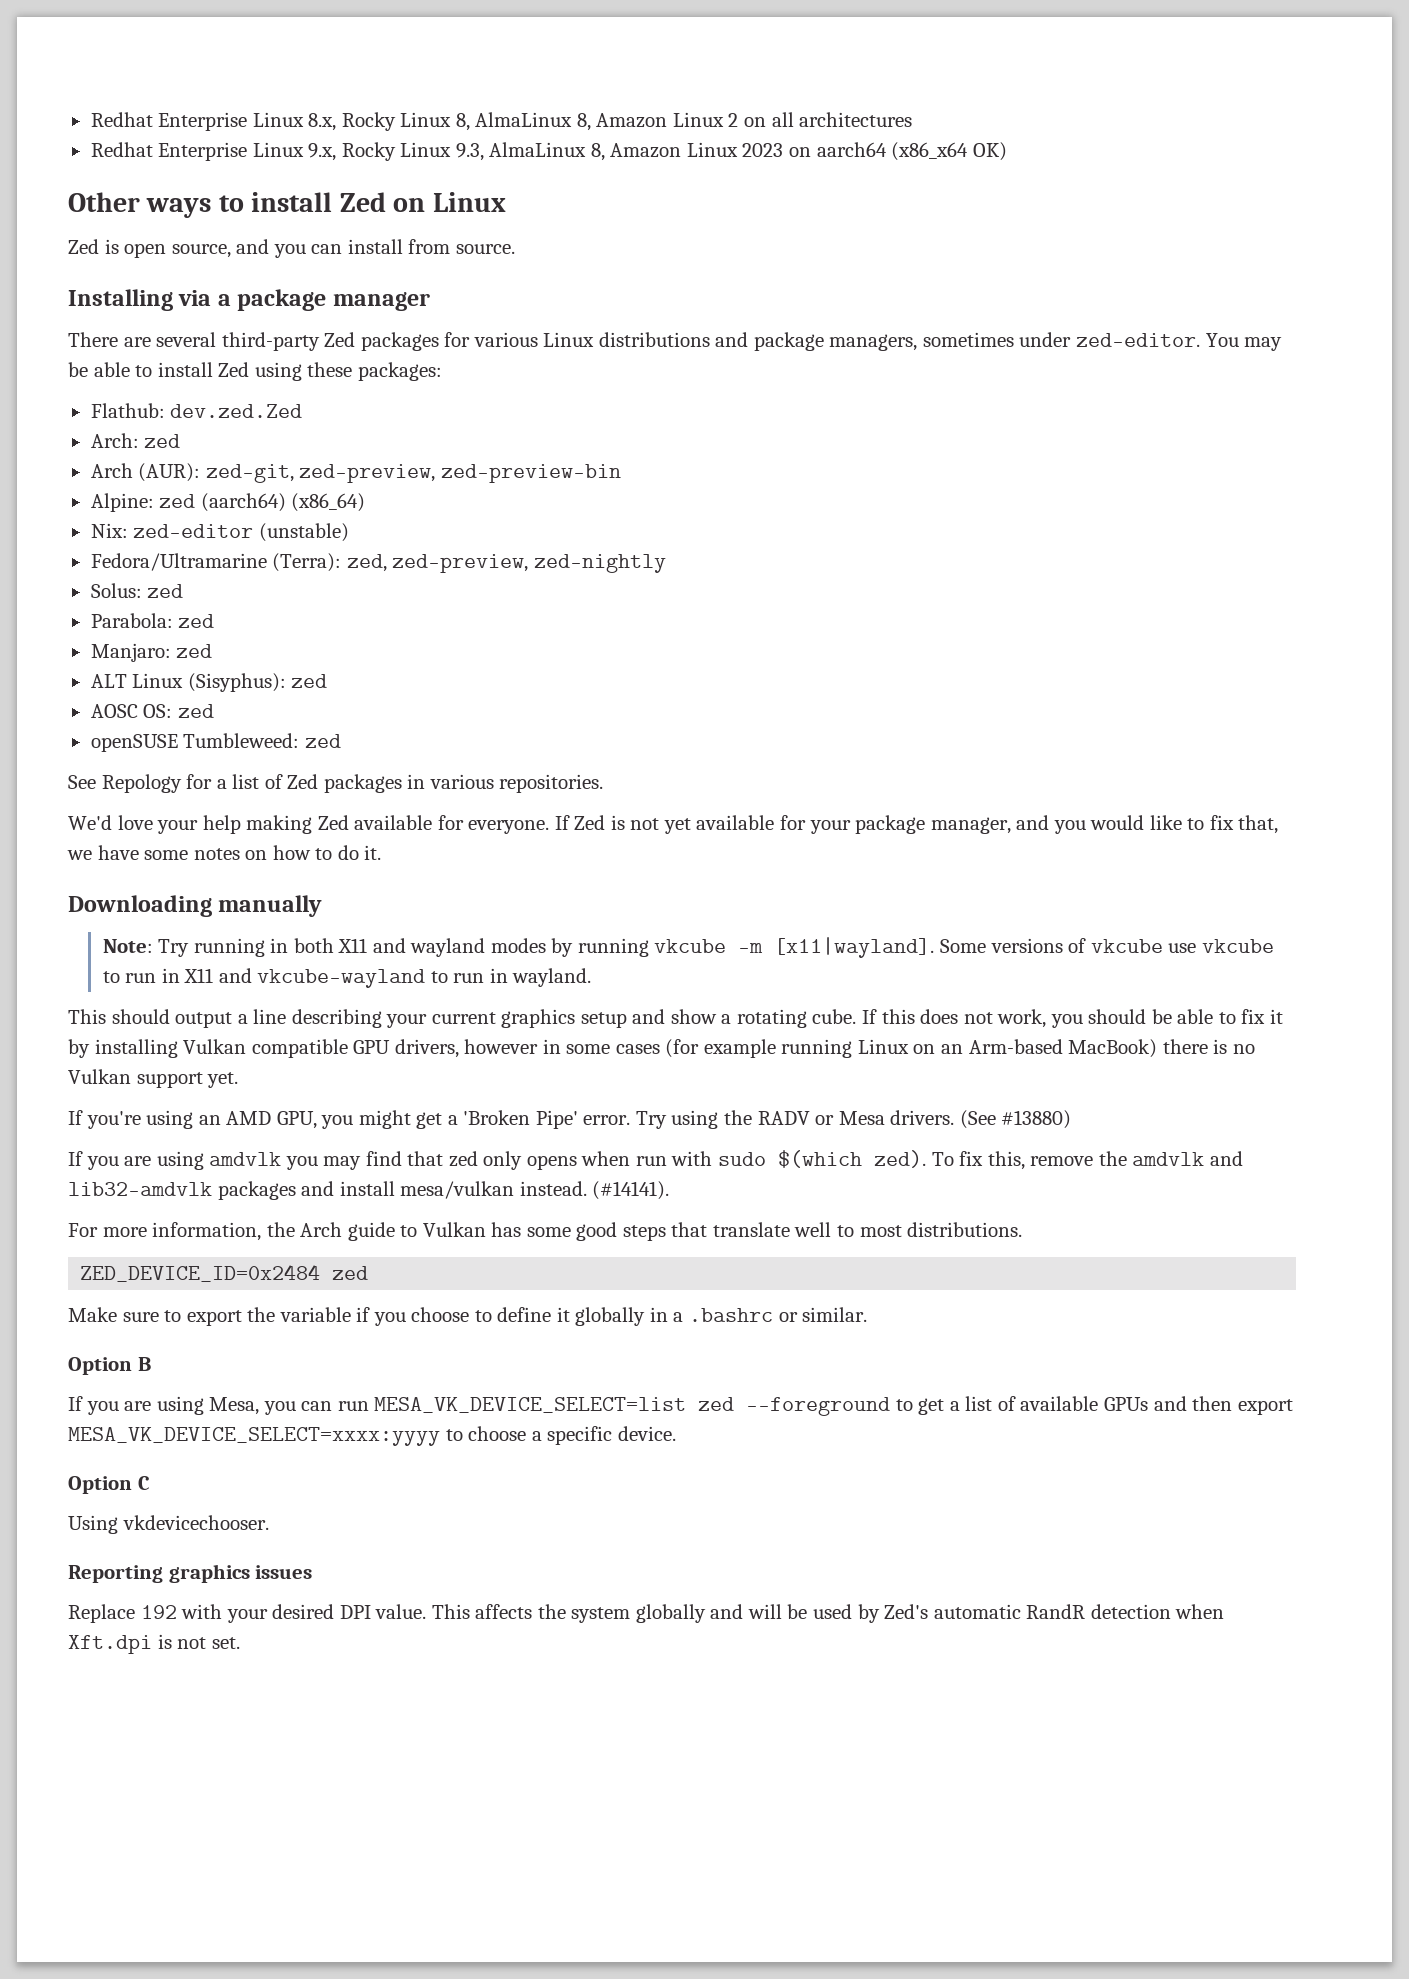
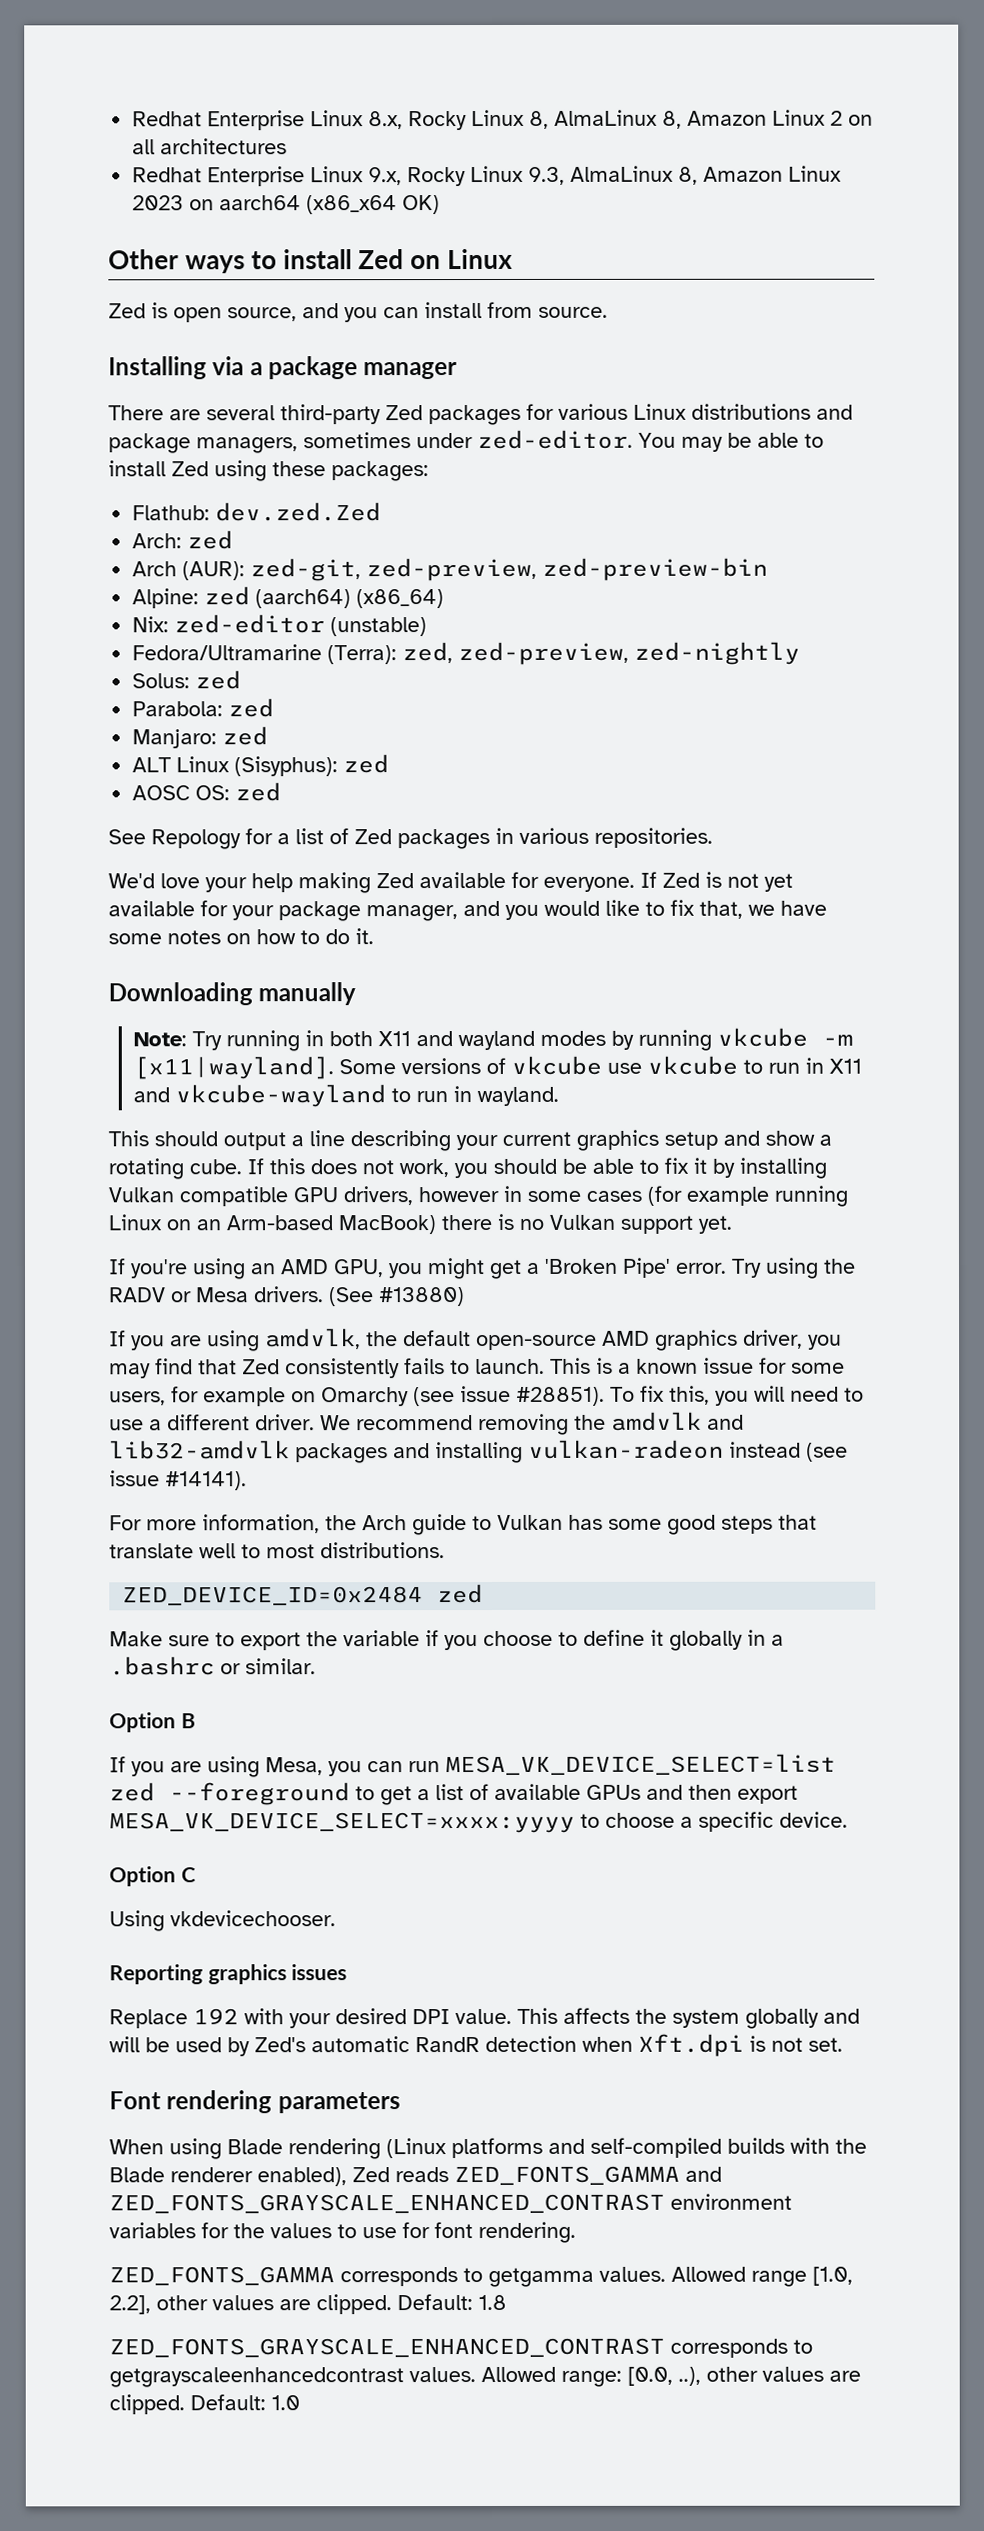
- openSUSE Tumbleweed: zed
- If you are using amdvlk you may find that zed only opens when run with sudo $(which zed). To fix this, remove the amdvlk and lib32-amdvlk packages and install mesa/vulkan instead. (#14141).
+ If you are using amdvlk, the default open-source AMD graphics driver, you may find that Zed consistently fails to launch. This is a known issue for some users, for example on Omarchy (see issue #28851). To fix this, you will need to use a different driver. We recommend removing the amdvlk and lib32-amdvlk packages and installing vulkan-radeon instead (see issue #14141).
+ Font rendering parameters
+ When using Blade rendering (Linux platforms and self-compiled builds with the Blade renderer enabled), Zed reads ZED_FONTS_GAMMA and ZED_FONTS_GRAYSCALE_ENHANCED_CONTRAST environment variables for the values to use for font rendering.
+ ZED_FONTS_GAMMA corresponds to getgamma values. Allowed range [1.0, 2.2], other values are clipped. Default: 1.8
+ ZED_FONTS_GRAYSCALE_ENHANCED_CONTRAST corresponds to getgrayscaleenhancedcontrast values. Allowed range: [0.0, ..), other values are clipped. Default: 1.0

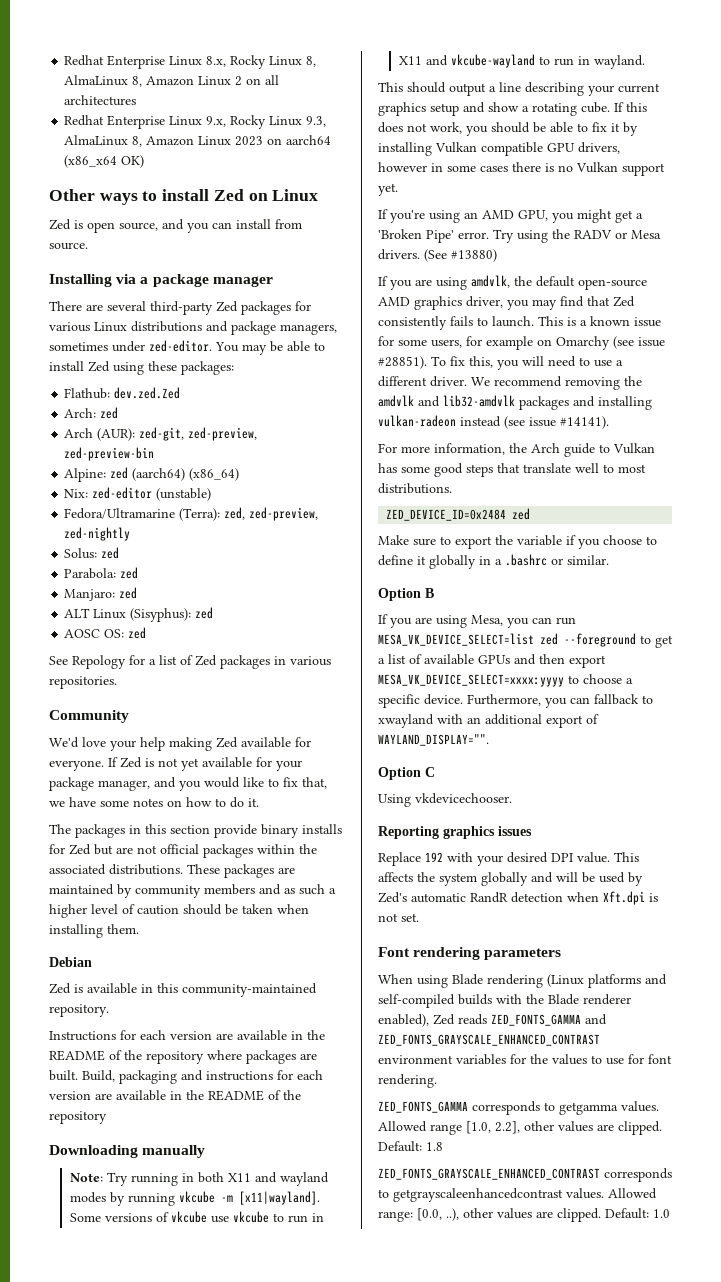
+ Community
+ The packages in this section provide binary installs for Zed but are not official packages within the associated distributions. These packages are maintained by community members and as such a higher level of caution should be taken when installing them.
+ Debian
+ Zed is available in this community-maintained repository.
+ Instructions for each version are available in the README of the repository where packages are built. Build, packaging and instructions for each version are available in the README of the repository
- If this does not work, you should be able to fix it by installing Vulkan compatible GPU drivers, however in some cases (for example running Linux on an Arm-based MacBook) there is no Vulkan support yet.
+ If this does not work, you should be able to fix it by installing Vulkan compatible GPU drivers, however in some cases there is no Vulkan support yet.
+ Furthermore, you can fallback to xwayland with an additional export of WAYLAND_DISPLAY="".

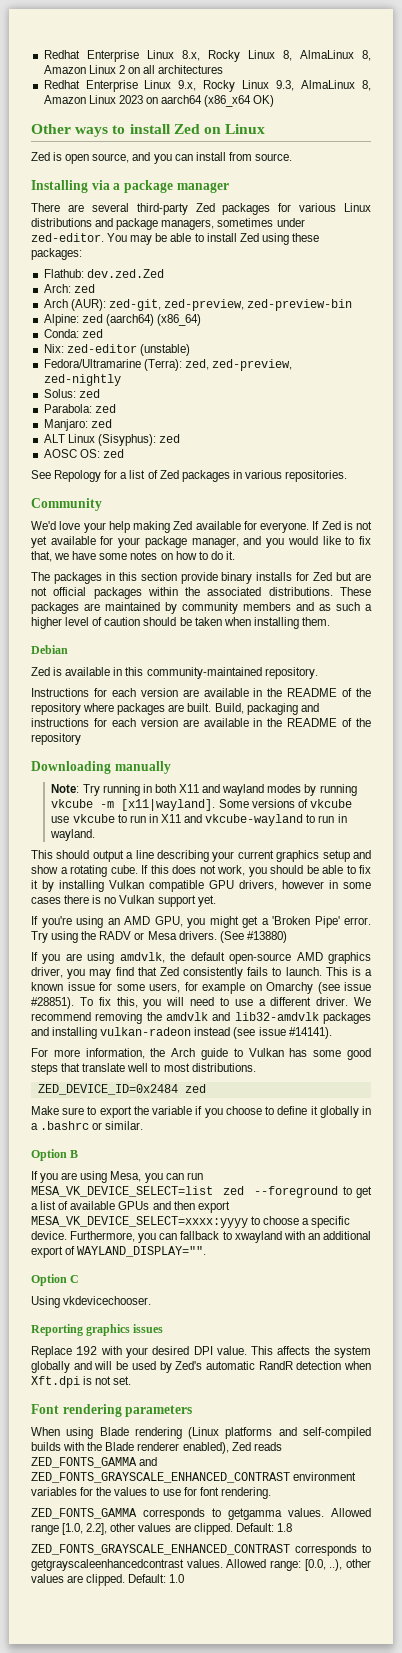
+ Conda: zed

